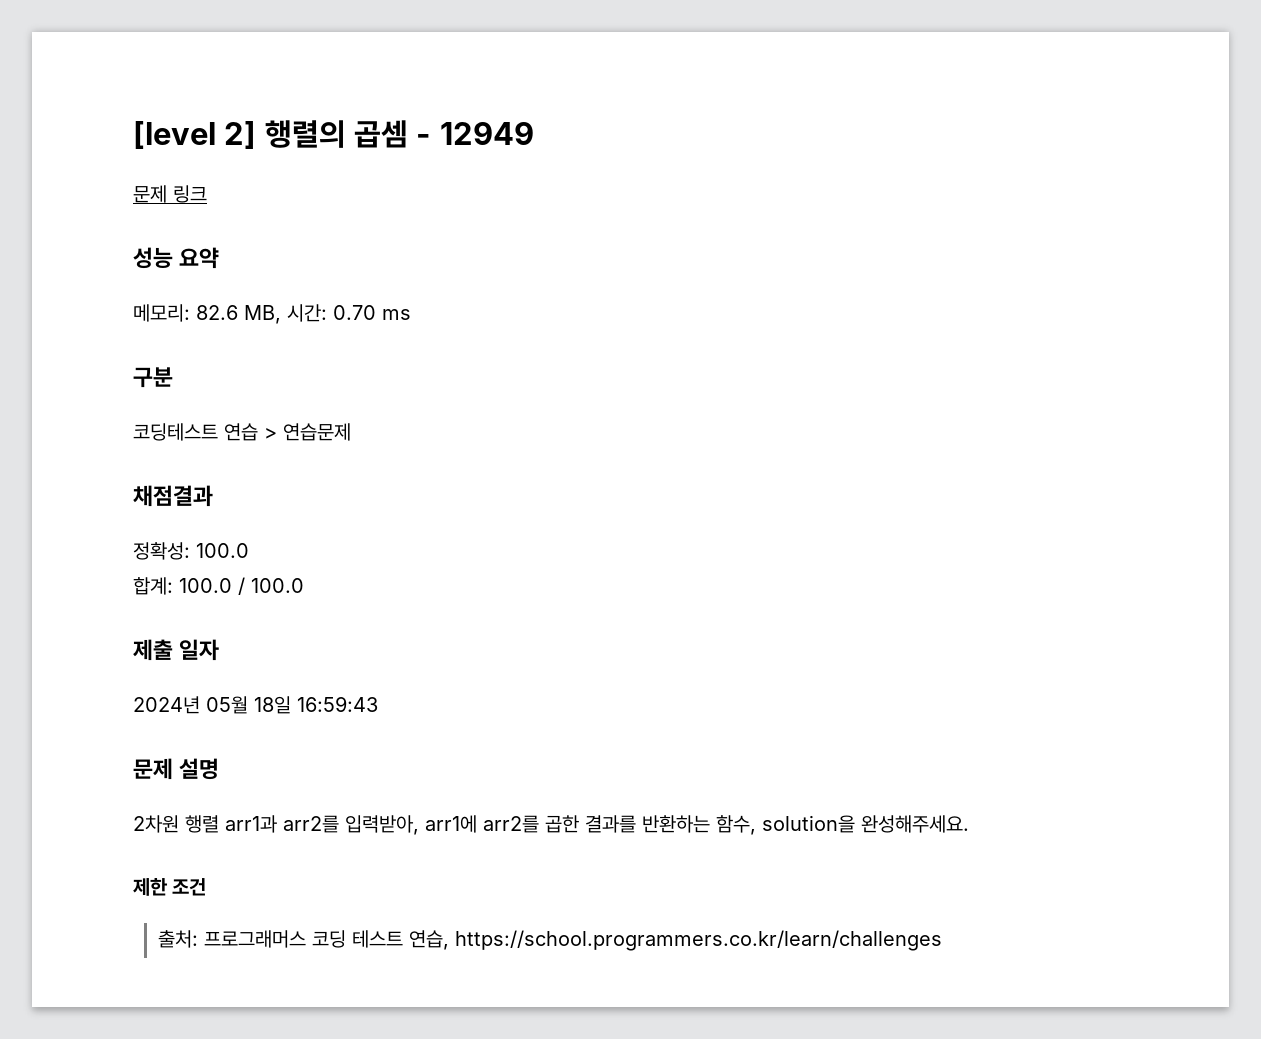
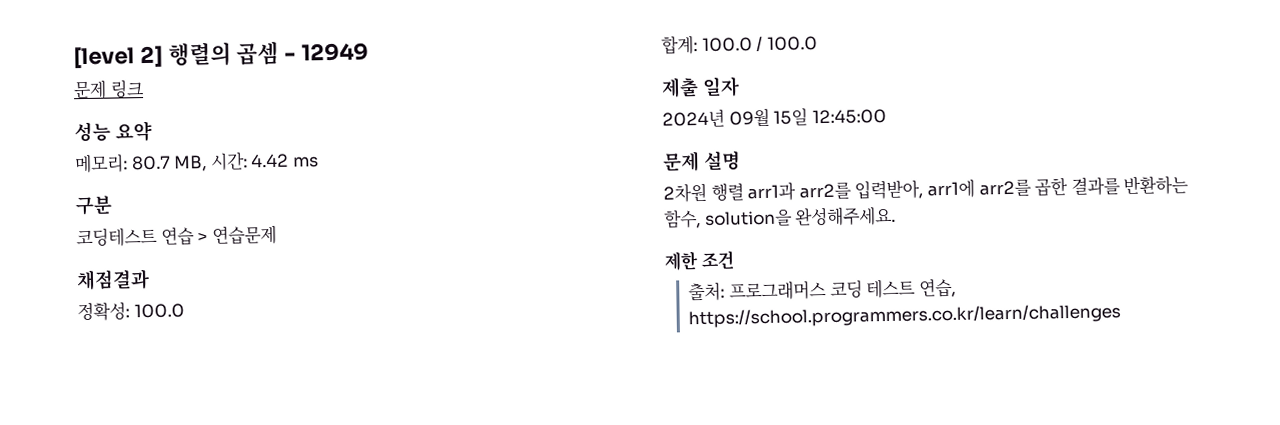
- 메모리: 82.6 MB, 시간: 0.70 ms
+ 메모리: 80.7 MB, 시간: 4.42 ms
- 2024년 05월 18일 16:59:43
+ 2024년 09월 15일 12:45:00

